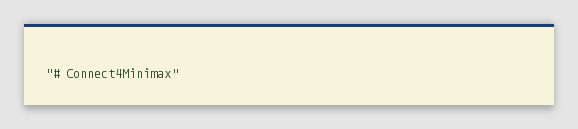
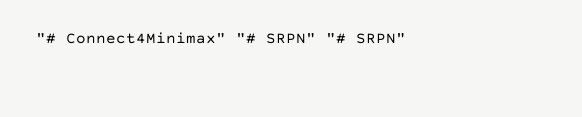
- "# Connect4Minimax"
+ "# Connect4Minimax" "# SRPN" "# SRPN"

